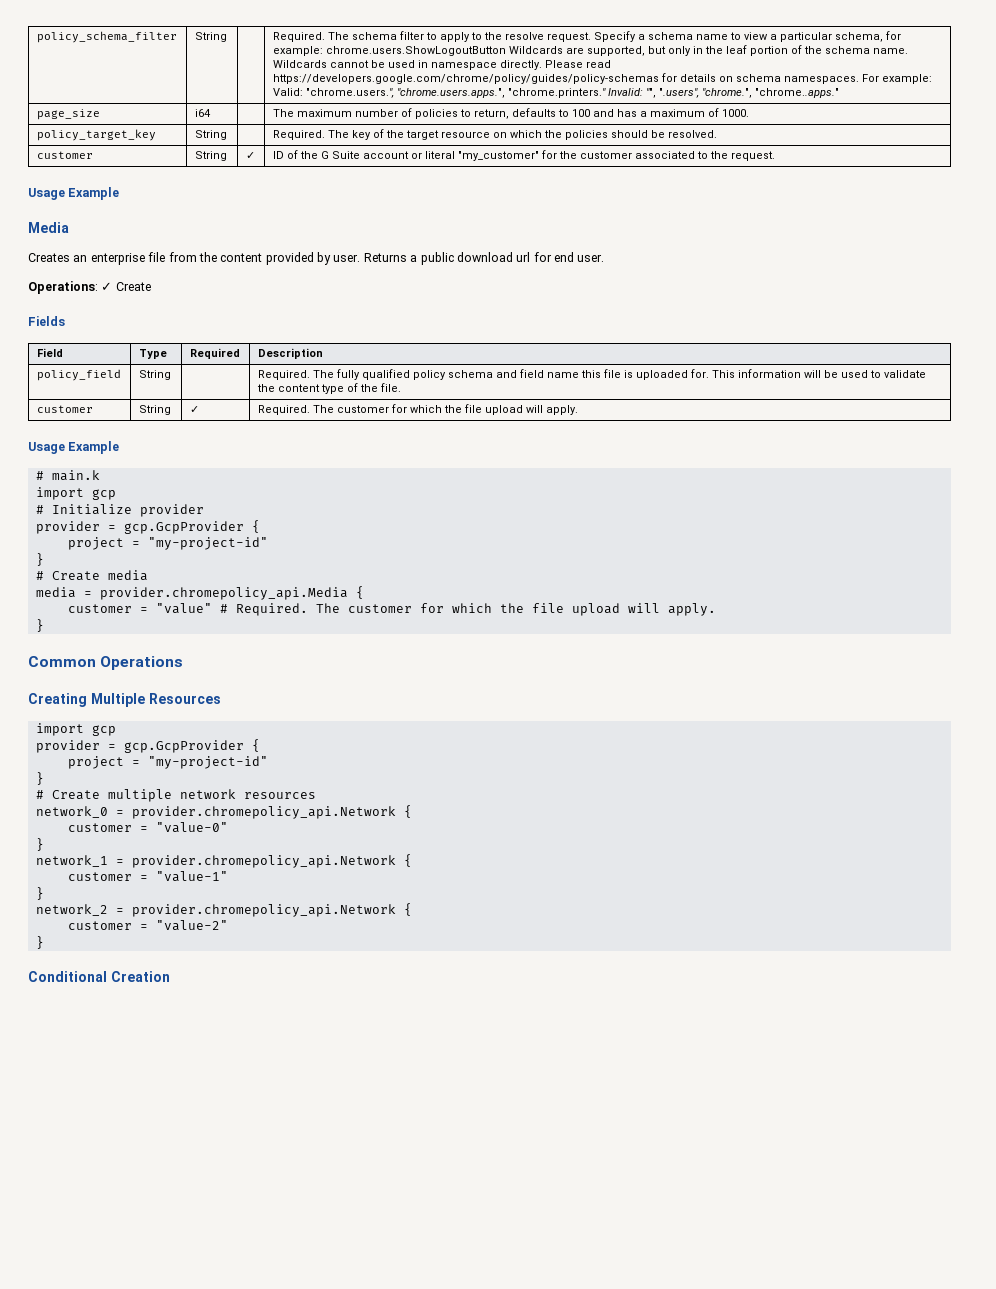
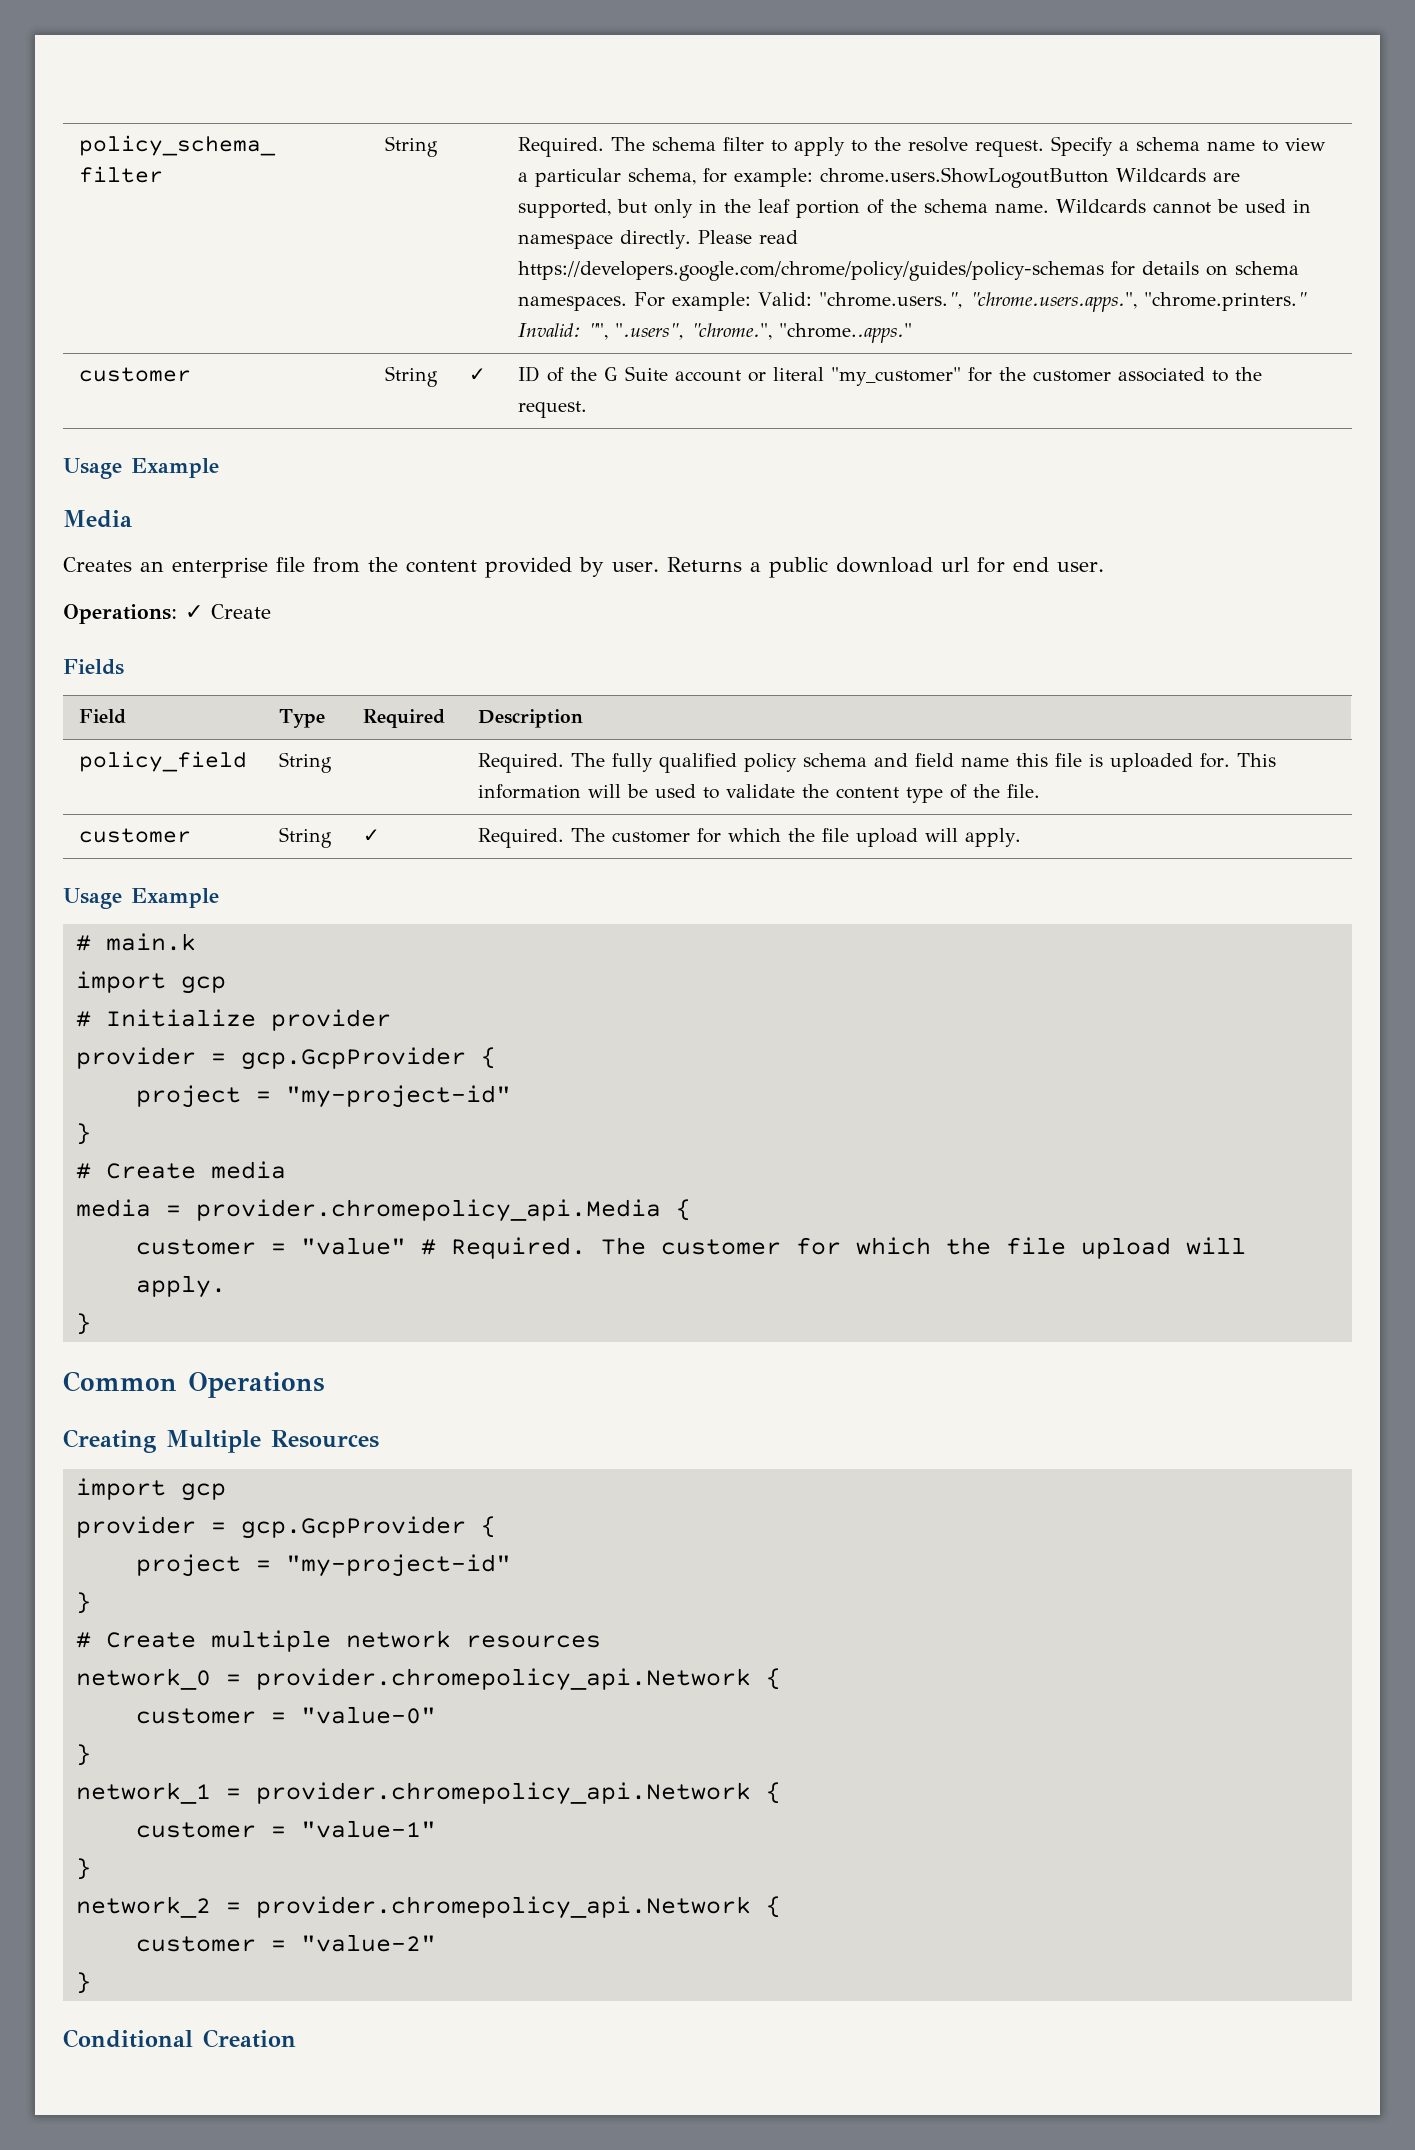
- page_size | i64 | | The maximum number of policies to return, defaults to 100 and has a maximum of 1000.
- policy_target_key | String | | Required. The key of the target resource on which the policies should be resolved.

